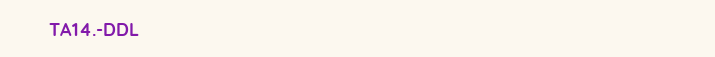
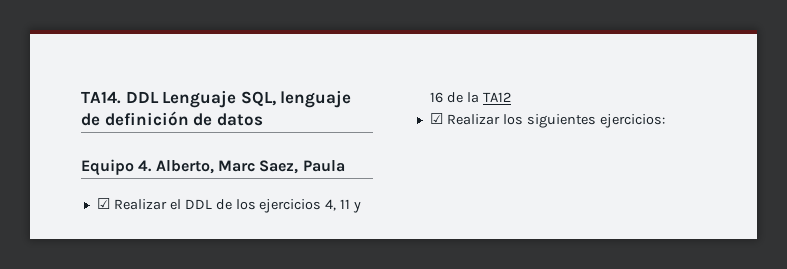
- TA14.-DDL
+ TA14. DDL Lenguaje SQL, lenguaje de definición de datos
+ Equipo 4. Alberto, Marc Saez, Paula
+ ☑ Realizar el DDL de los ejercicios 4, 11 y 16 de la TA12
+ ☑ Realizar los siguientes ejercicios:

